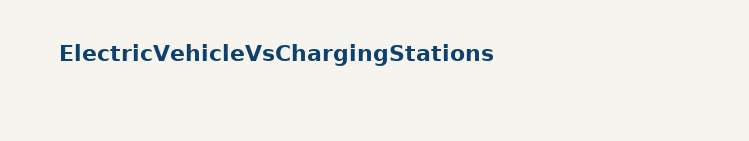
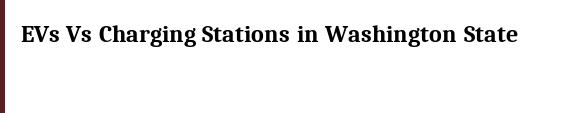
- ElectricVehicleVsChargingStations
+ EVs Vs Charging Stations in Washington State

